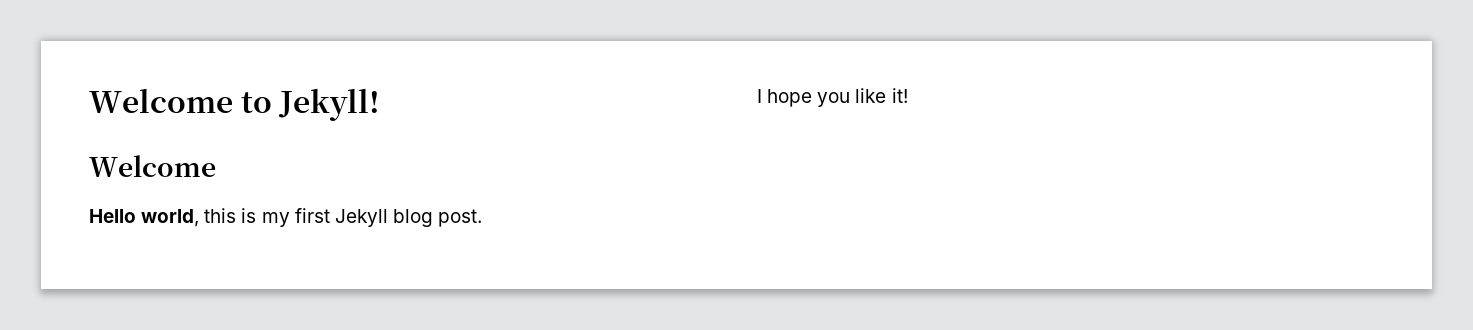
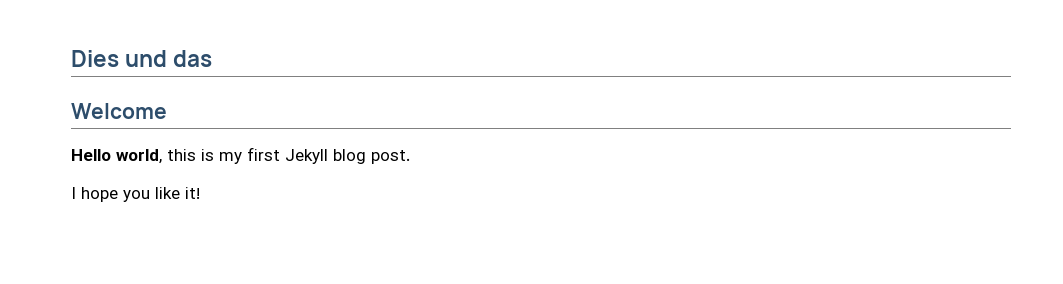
- Welcome to Jekyll!
+ Dies und das

